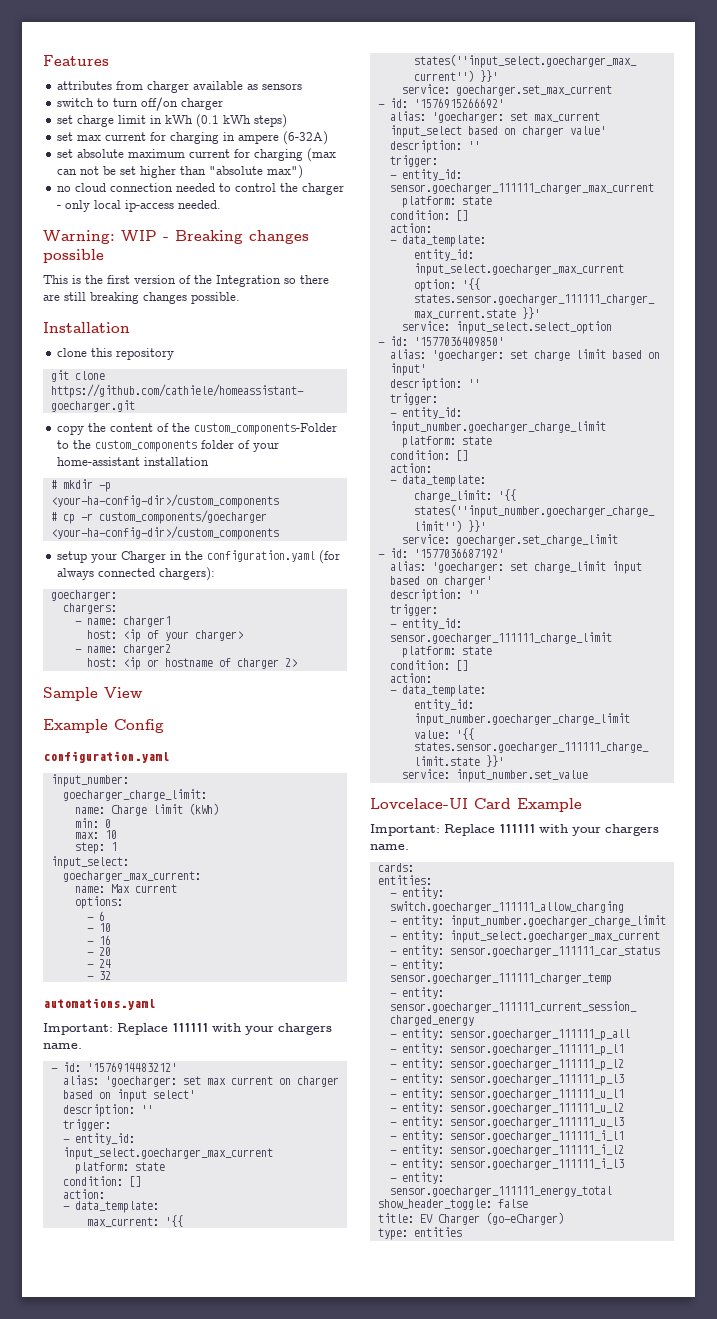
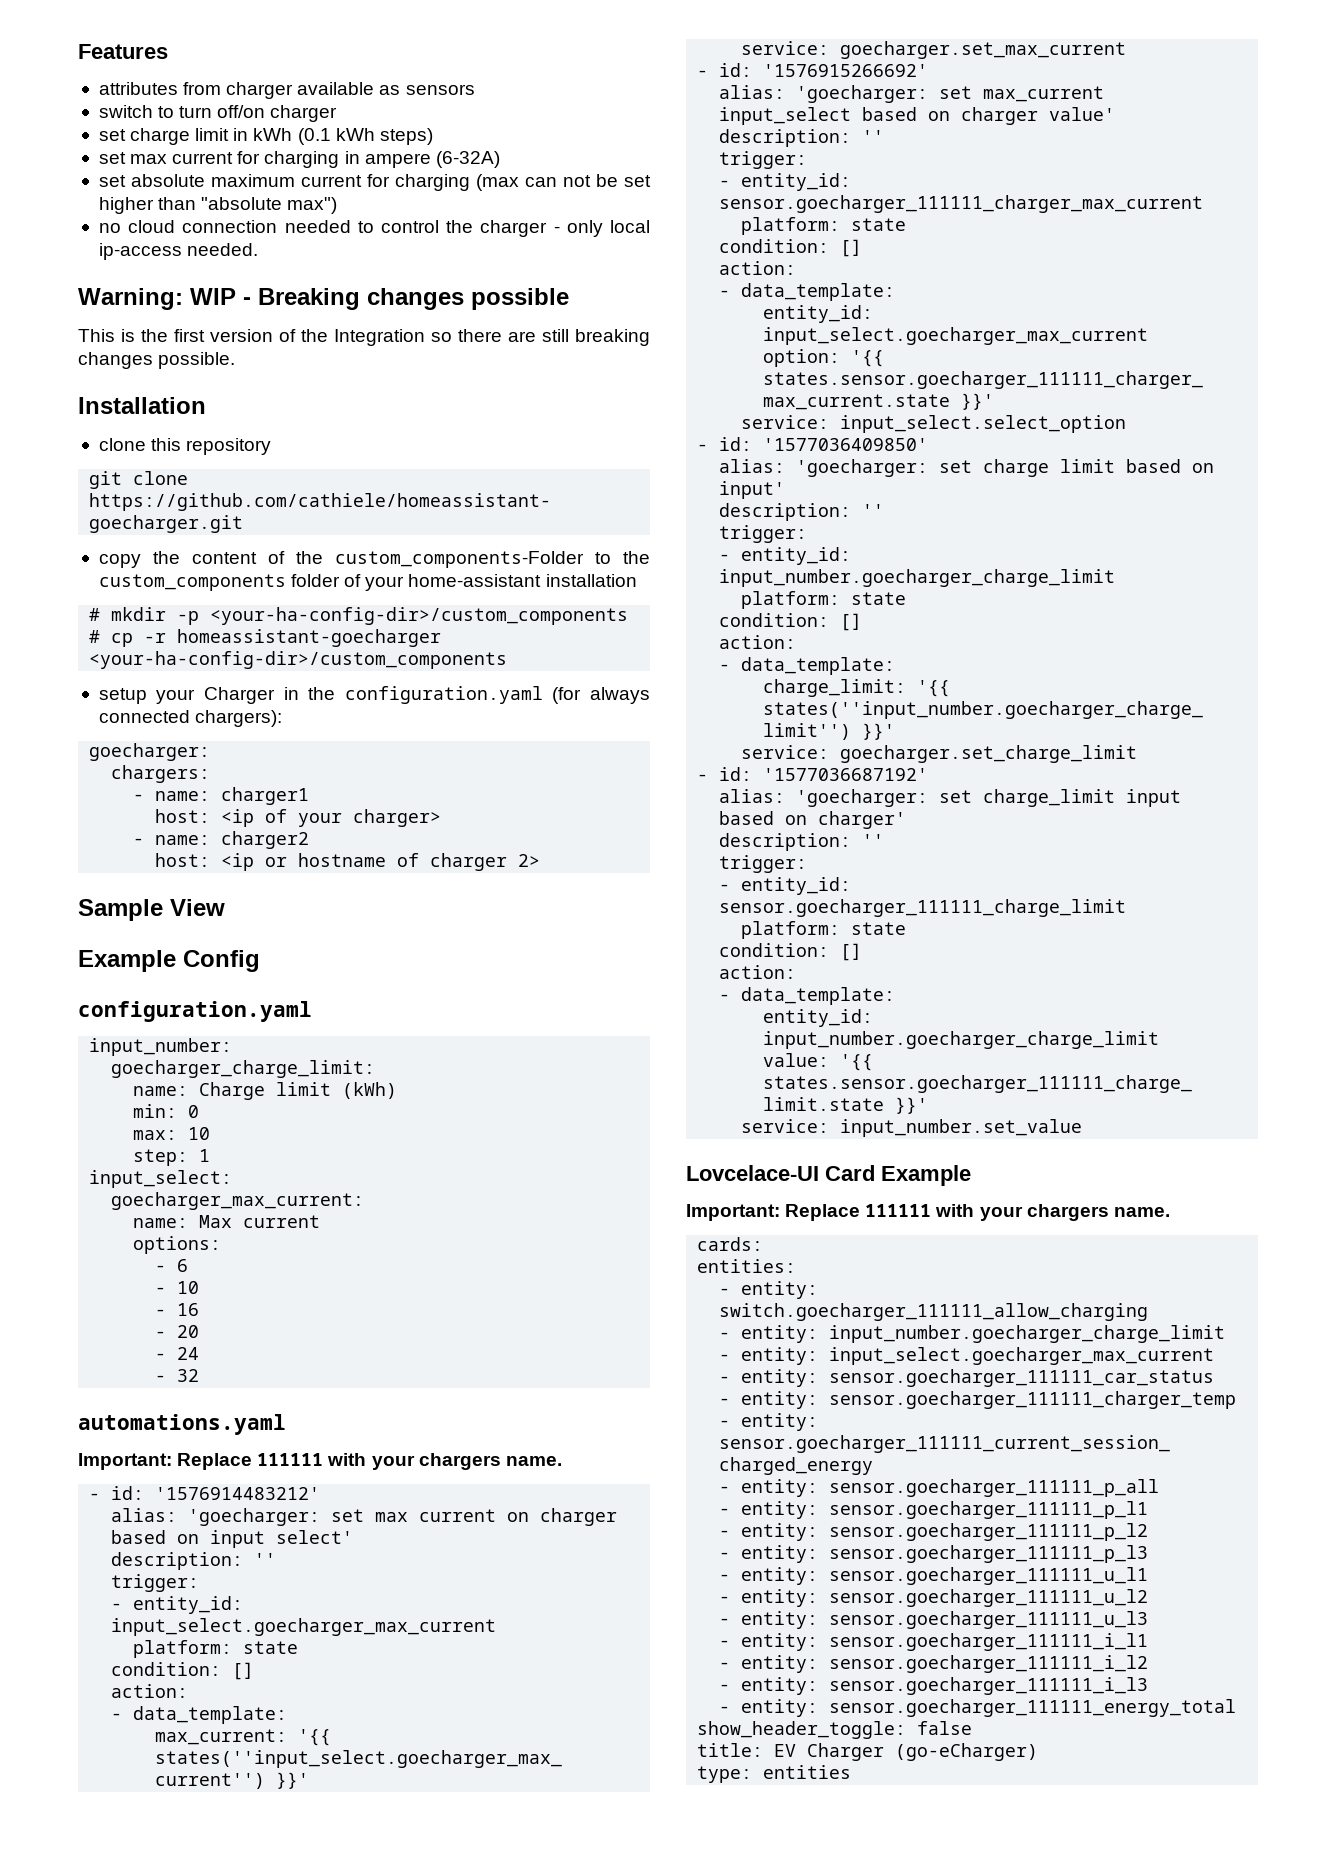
- # cp -r custom_components/goecharger <your-ha-config-dir>/custom_components
+ # cp -r homeassistant-goecharger <your-ha-config-dir>/custom_components

